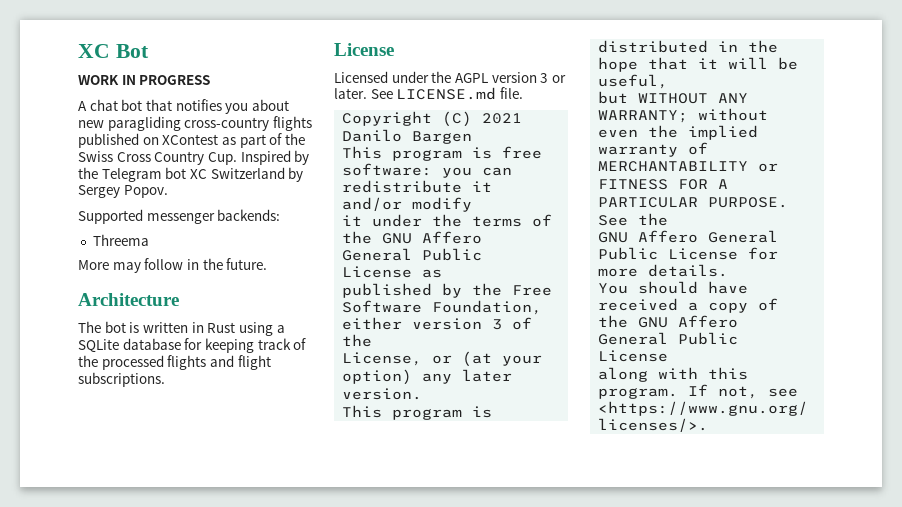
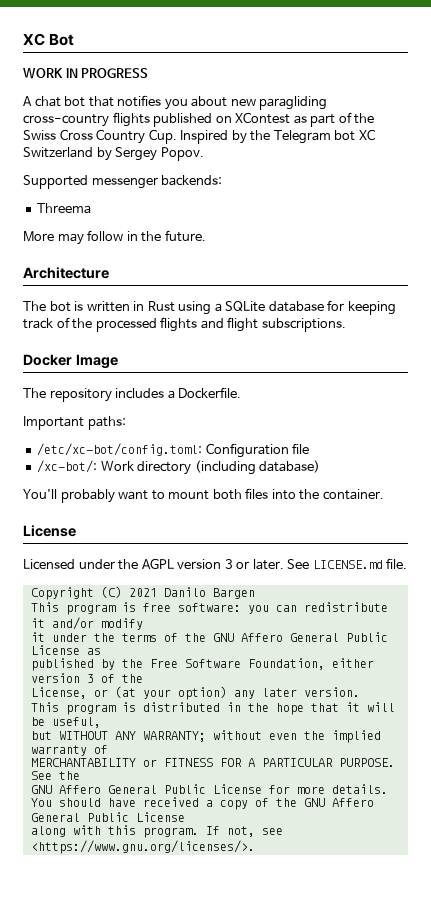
+ Docker Image
+ The repository includes a Dockerfile.
+ Important paths:
+ /etc/xc-bot/config.toml: Configuration file
+ /xc-bot/: Work directory (including database)
+ You'll probably want to mount both files into the container.

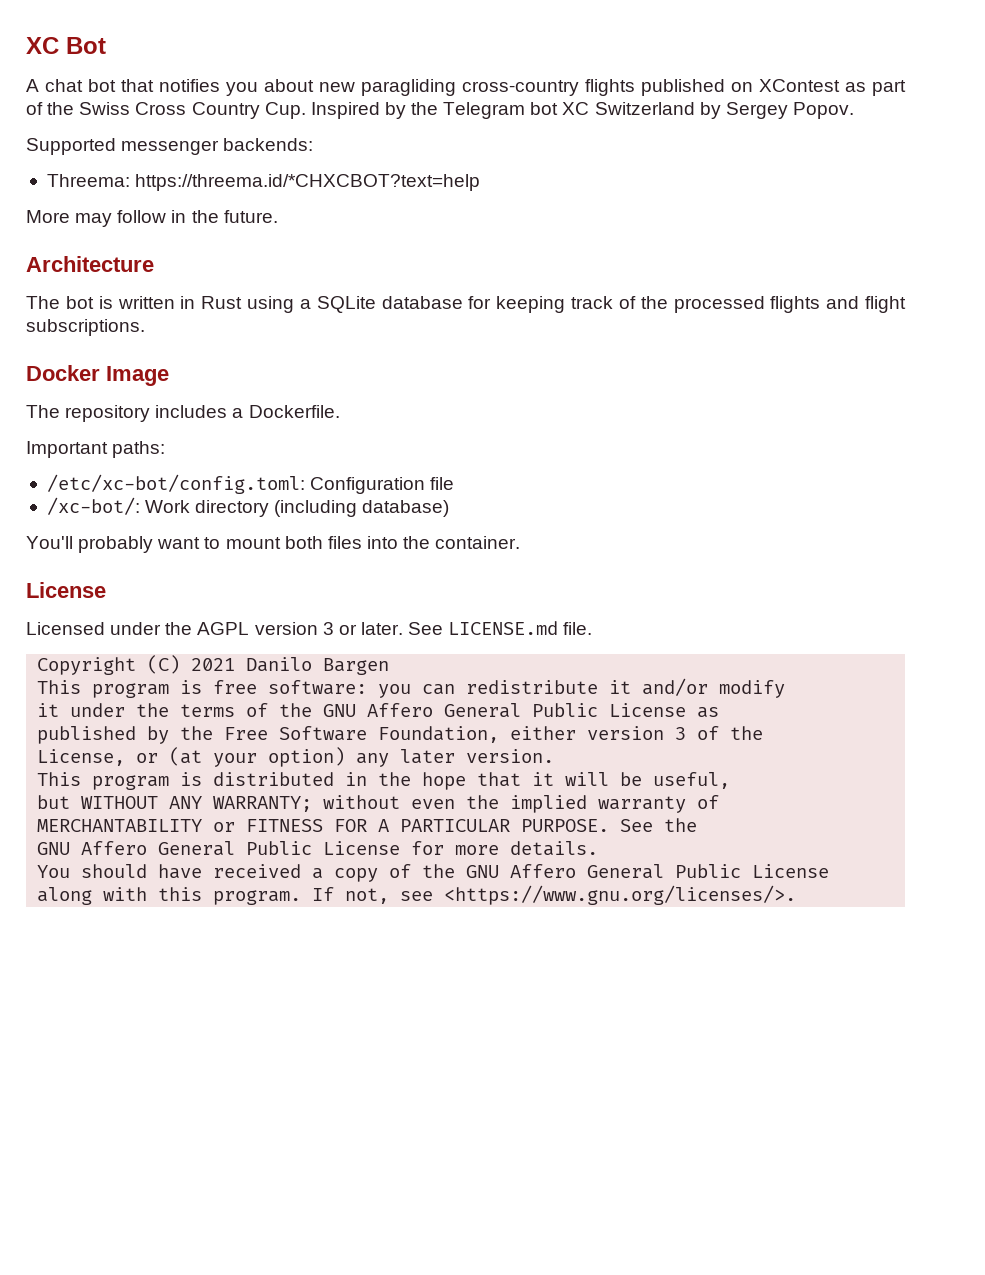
- WORK IN PROGRESS
- Threema
+ Threema: https://threema.id/*CHXCBOT?text=help

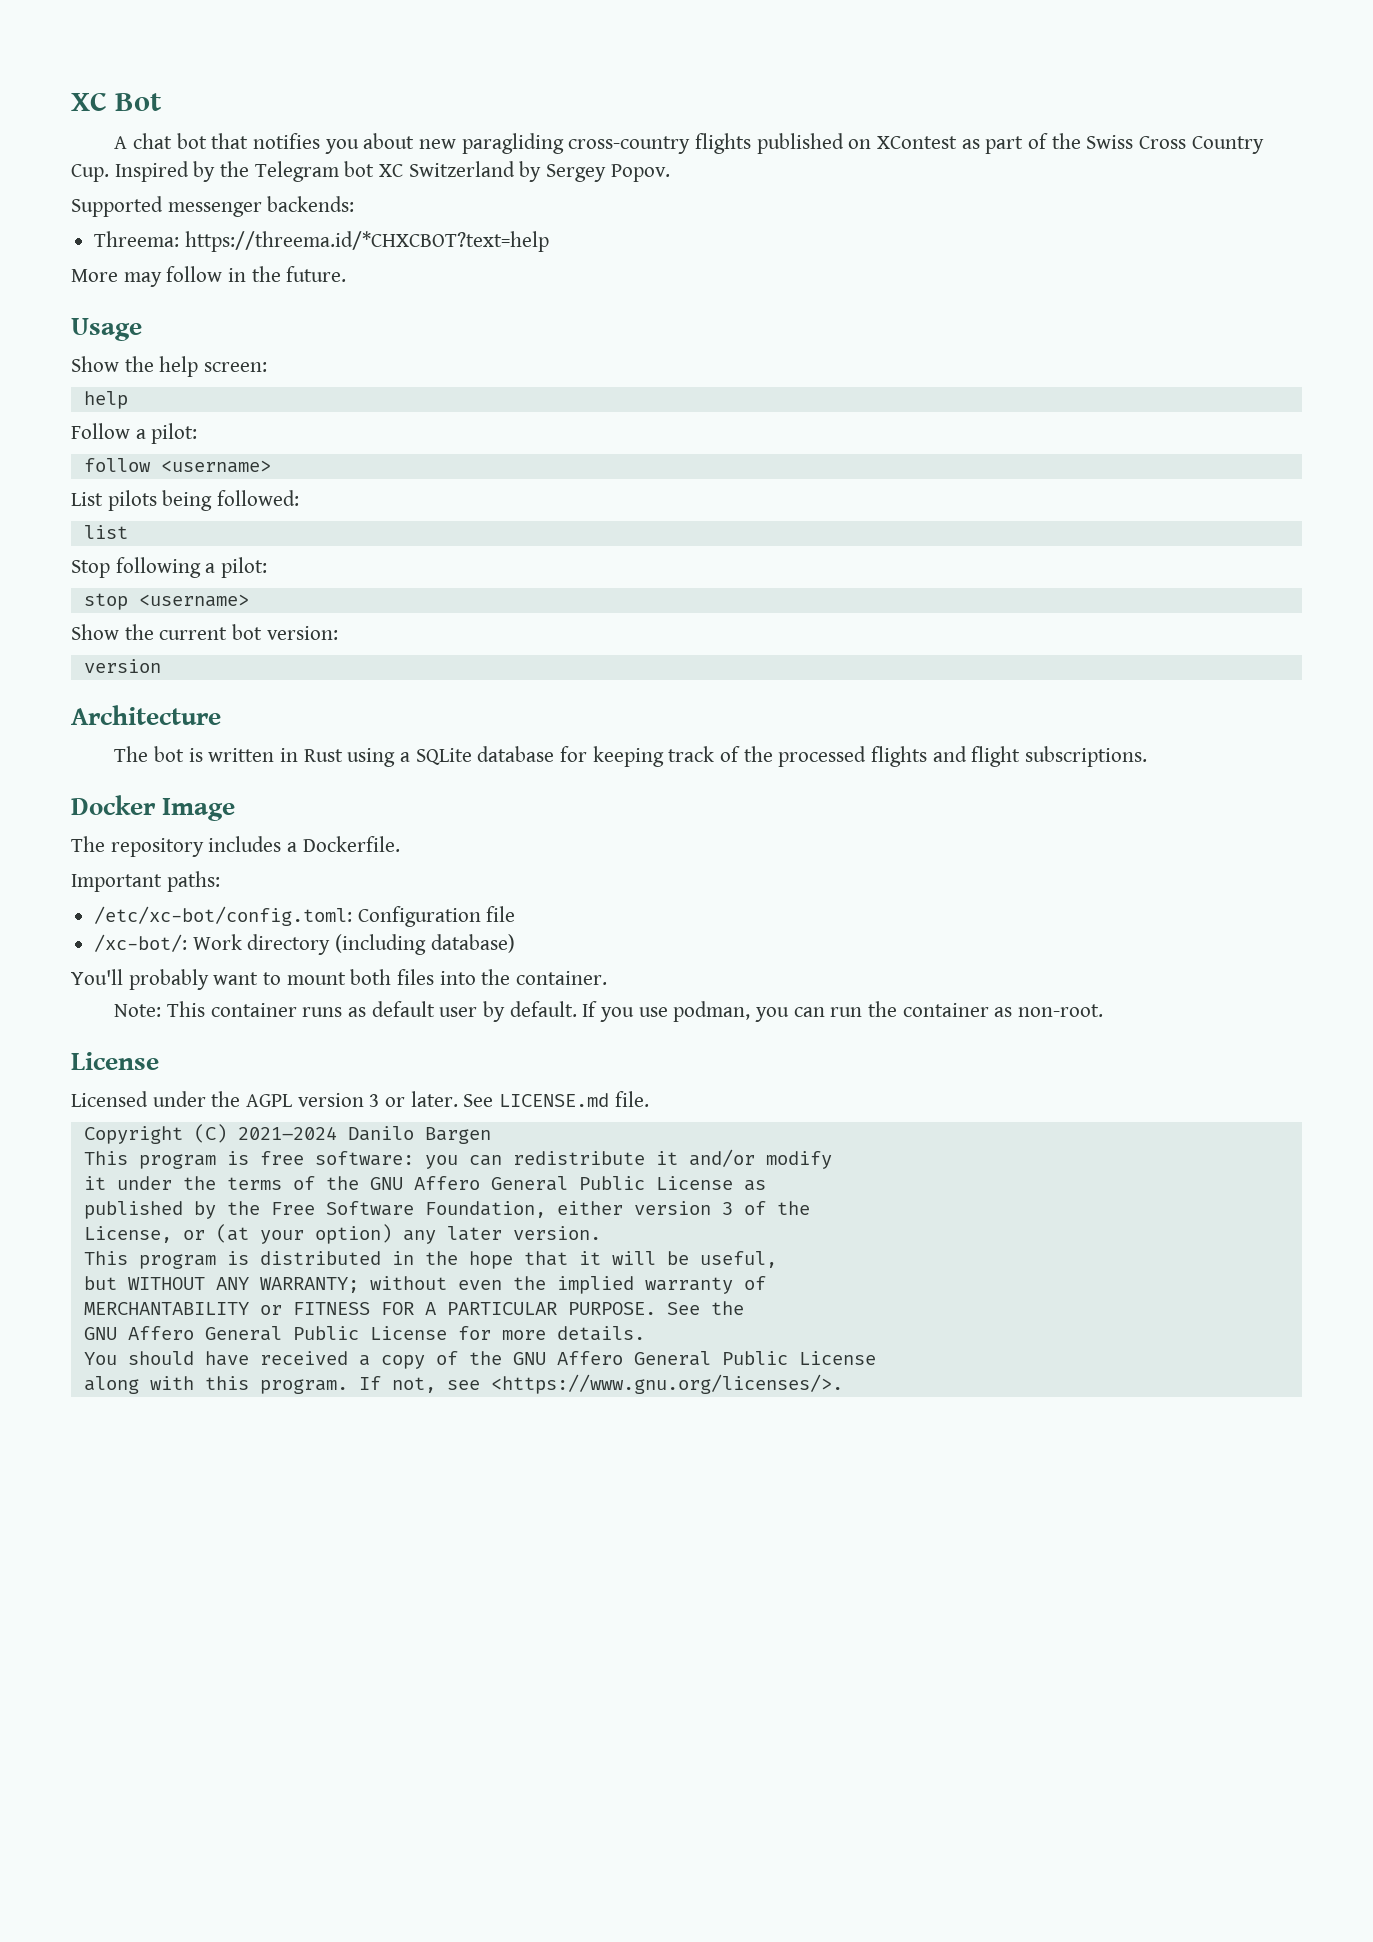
+ Usage
+ Show the help screen:
+ help
+ Follow a pilot:
+ follow <username>
+ List pilots being followed:
+ list
+ Stop following a pilot:
+ stop <username>
+ Show the current bot version:
+ version
+ Note: This container runs as default user by default. If you use podman, you can run the container as non-root.
- Copyright (C) 2021 Danilo Bargen
+ Copyright (C) 2021–2024 Danilo Bargen

